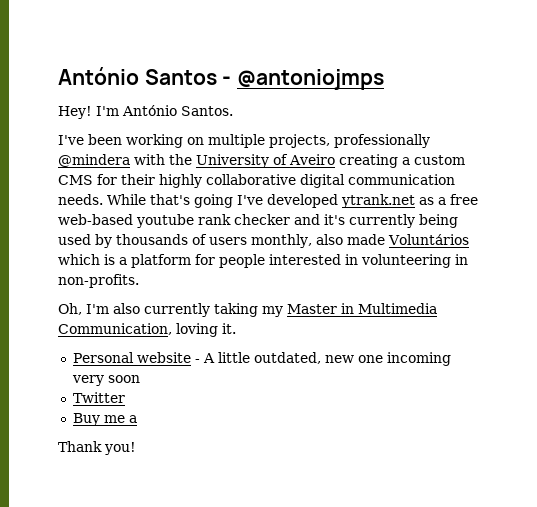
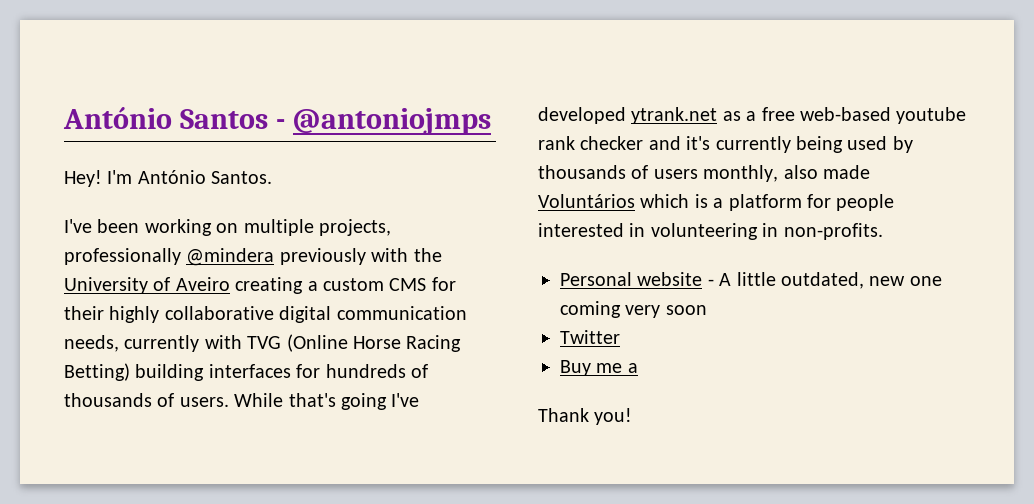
- I've been working on multiple projects, professionally @mindera with the University of Aveiro creating a custom CMS for their highly collaborative digital communication needs.
+ I've been working on multiple projects, professionally @mindera previously with the University of Aveiro creating a custom CMS for their highly collaborative digital communication needs, currently with TVG (Online Horse Racing Betting) building interfaces for hundreds of thousands of users.
- Oh, I'm also currently taking my Master in Multimedia Communication, loving it.
- Personal website - A little outdated, new one incoming very soon
+ Personal website - A little outdated, new one coming very soon

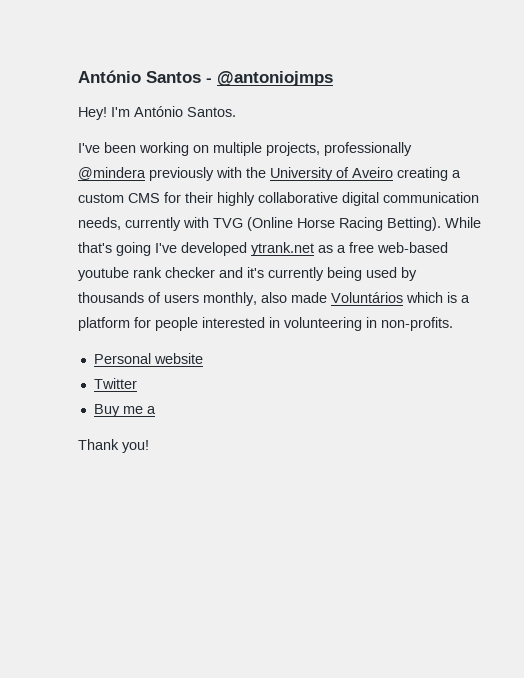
- I've been working on multiple projects, professionally @mindera previously with the University of Aveiro creating a custom CMS for their highly collaborative digital communication needs, currently with TVG (Online Horse Racing Betting) building interfaces for hundreds of thousands of users.
+ I've been working on multiple projects, professionally @mindera previously with the University of Aveiro creating a custom CMS for their highly collaborative digital communication needs, currently with TVG (Online Horse Racing Betting).
- Personal website - A little outdated, new one coming very soon
+ Personal website

